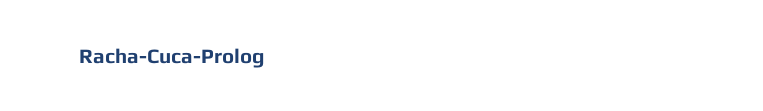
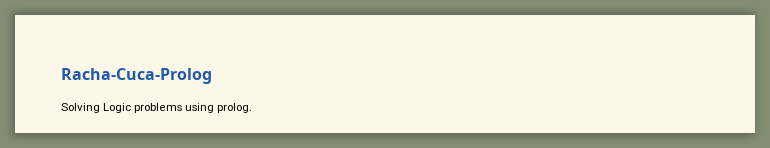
+ Solving Logic problems using prolog.

